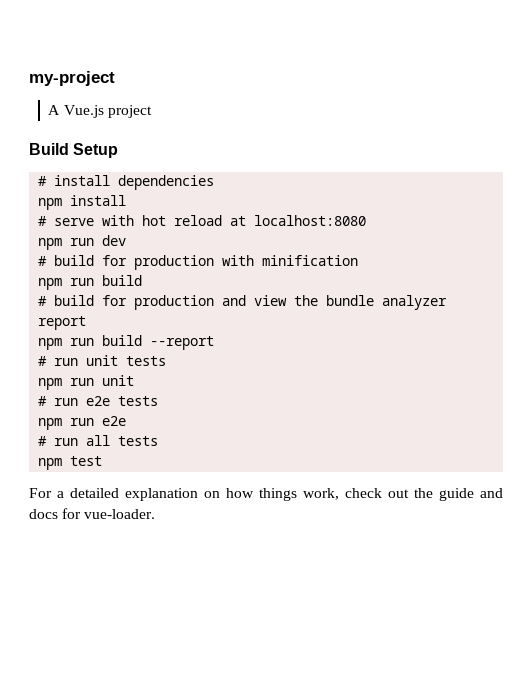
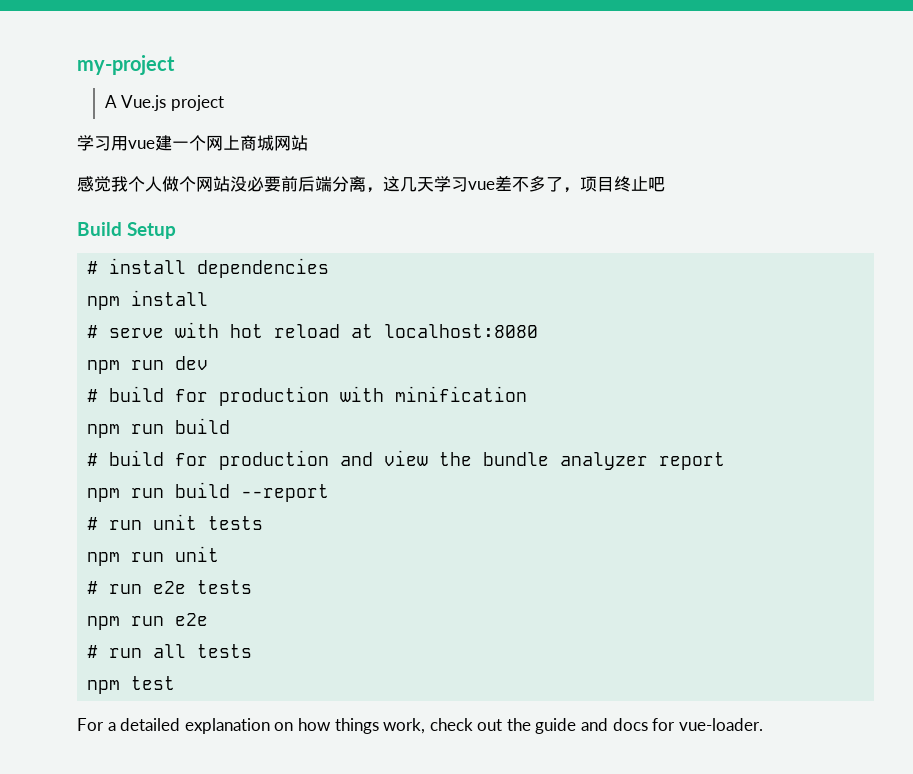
+ 学习用vue建一个网上商城网站
+ 感觉我个人做个网站没必要前后端分离，这几天学习vue差不多了，项目终止吧

